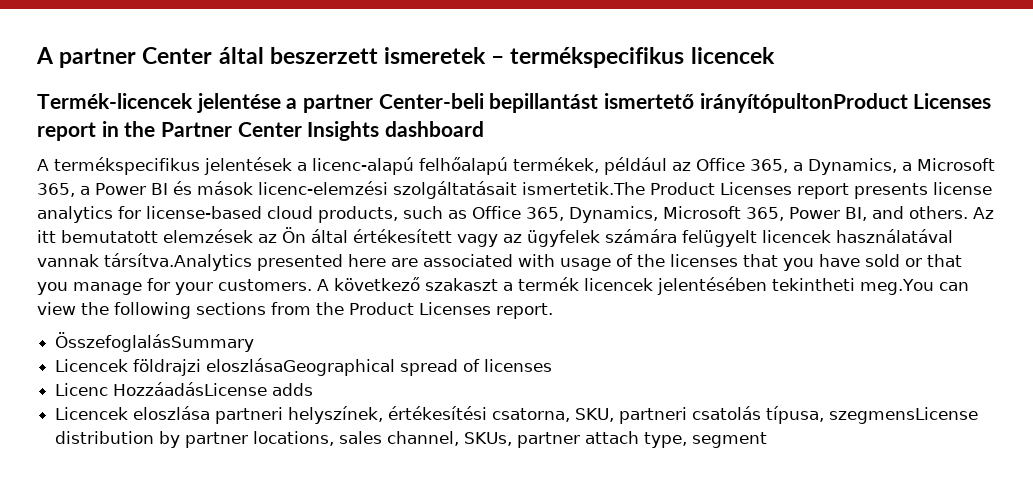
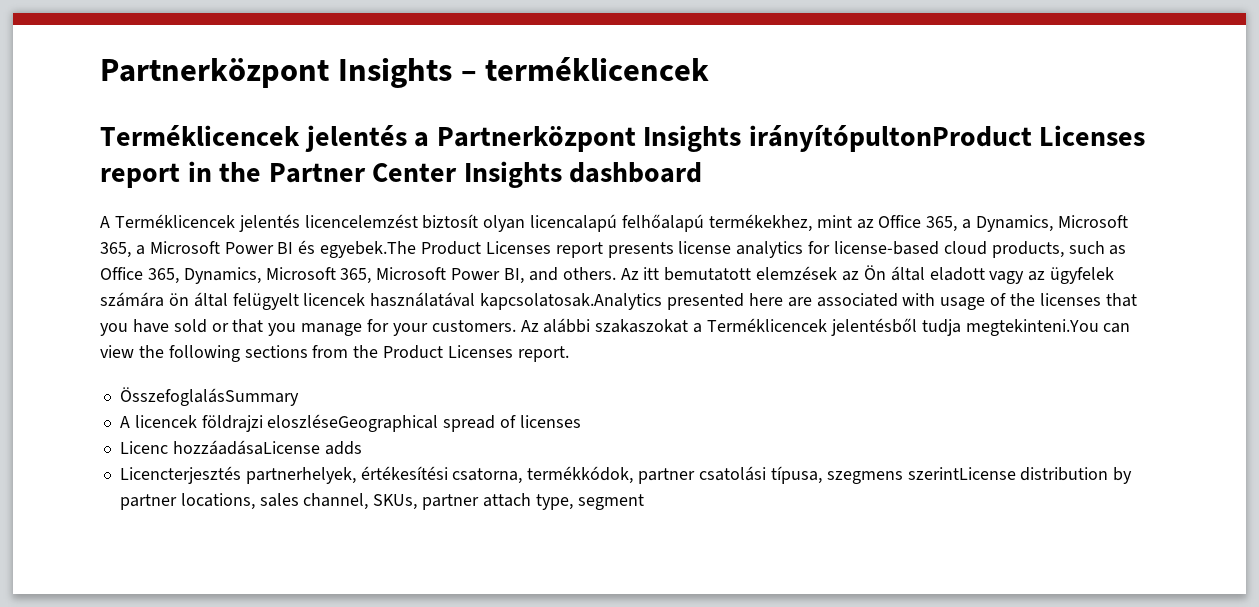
- A partner Center által beszerzett ismeretek – termékspecifikus licencek
- Termék-licencek jelentése a partner Center-beli bepillantást ismertető irányítópultonProduct Licenses report in the Partner Center Insights dashboard
+ Partnerközpont Insights – terméklicencek
+ Terméklicencek jelentés a Partnerközpont Insights irányítópultonProduct Licenses report in the Partner Center Insights dashboard
- A termékspecifikus jelentések a licenc-alapú felhőalapú termékek, például az Office 365, a Dynamics, a Microsoft 365, a Power BI és mások licenc-elemzési szolgáltatásait ismertetik.The Product Licenses report presents license analytics for license-based cloud products, such as Office 365, Dynamics, Microsoft 365, Power BI, and others.
+ A Terméklicencek jelentés licencelemzést biztosít olyan licencalapú felhőalapú termékekhez, mint az Office 365, a Dynamics, Microsoft 365, a Microsoft Power BI és egyebek.The Product Licenses report presents license analytics for license-based cloud products, such as Office 365, Dynamics, Microsoft 365, Microsoft Power BI, and others.
- Az itt bemutatott elemzések az Ön által értékesített vagy az ügyfelek számára felügyelt licencek használatával vannak társítva.Analytics presented here are associated with usage of the licenses that you have sold or that you manage for your customers.
+ Az itt bemutatott elemzések az Ön által eladott vagy az ügyfelek számára ön által felügyelt licencek használatával kapcsolatosak.Analytics presented here are associated with usage of the licenses that you have sold or that you manage for your customers.
- A következő szakaszt a termék licencek jelentésében tekintheti meg.You can view the following sections from the Product Licenses report.
+ Az alábbi szakaszokat a Terméklicencek jelentésből tudja megtekinteni.You can view the following sections from the Product Licenses report.
- Licencek földrajzi eloszlásaGeographical spread of licenses
+ A licencek földrajzi eloszléseGeographical spread of licenses
- Licenc HozzáadásLicense adds
+ Licenc hozzáadásaLicense adds
- Licencek eloszlása partneri helyszínek, értékesítési csatorna, SKU, partneri csatolás típusa, szegmensLicense distribution by partner locations, sales channel, SKUs, partner attach type, segment
+ Licencterjesztés partnerhelyek, értékesítési csatorna, termékkódok, partner csatolási típusa, szegmens szerintLicense distribution by partner locations, sales channel, SKUs, partner attach type, segment

